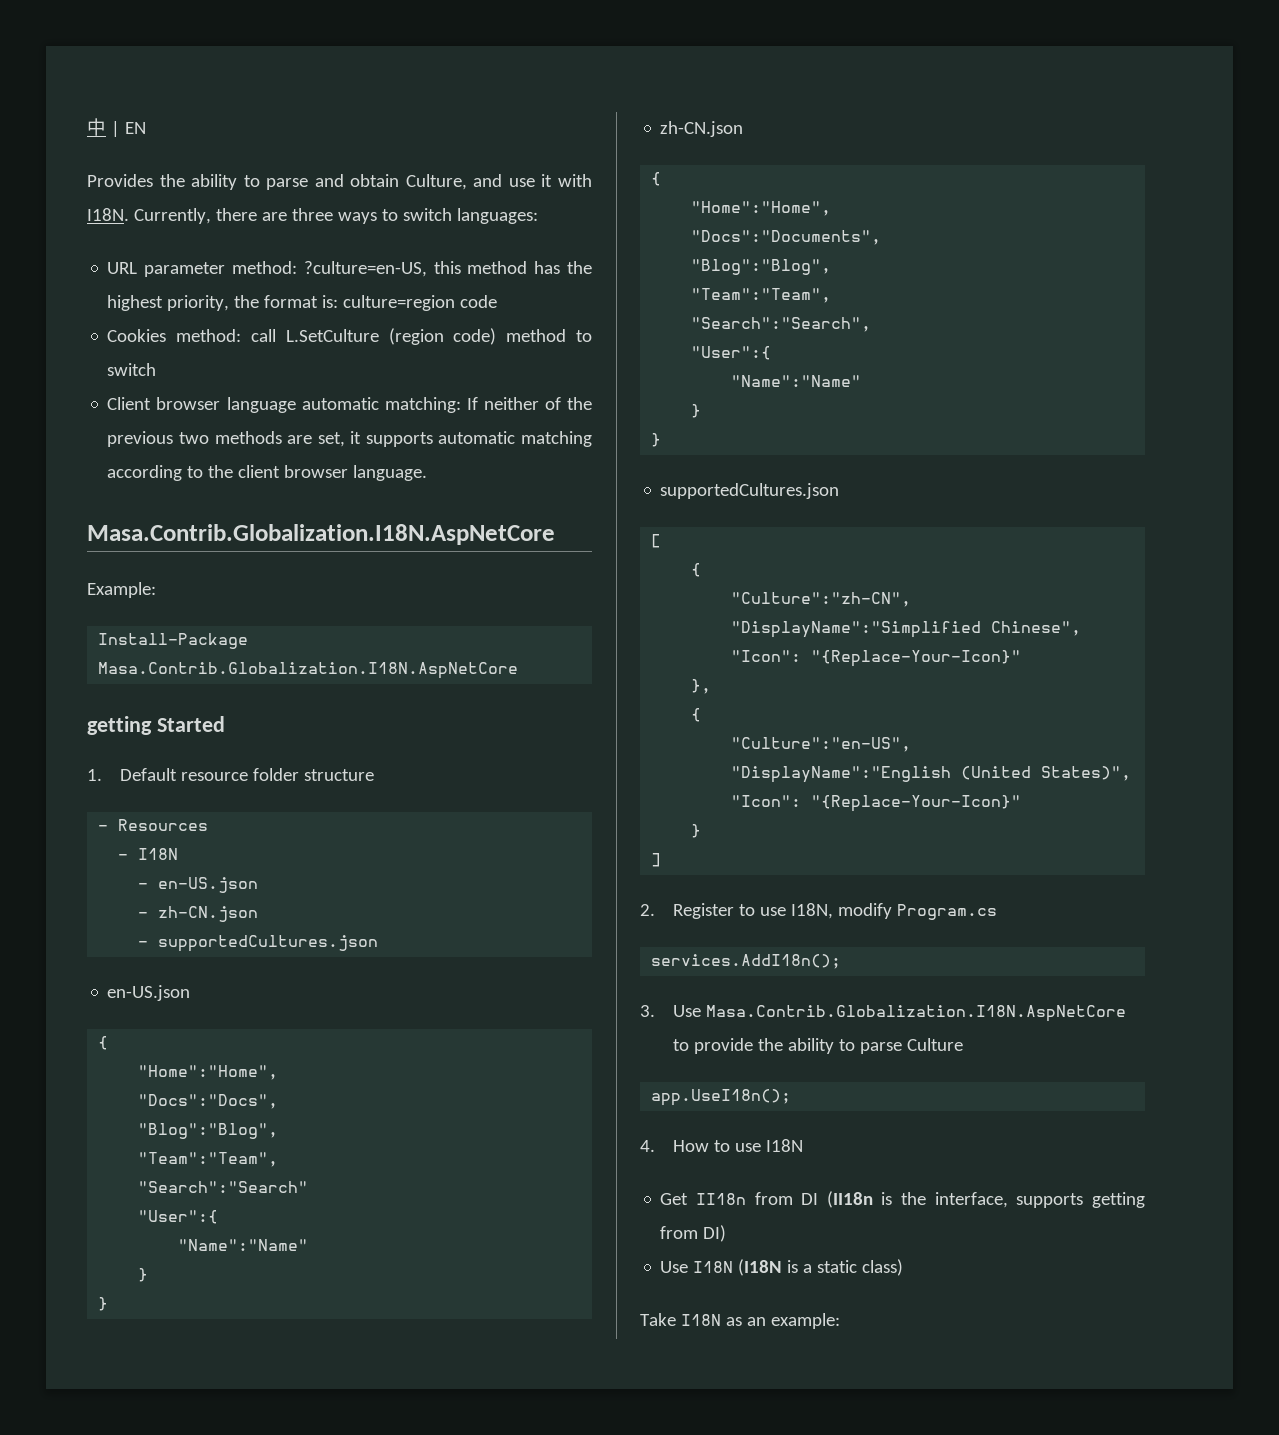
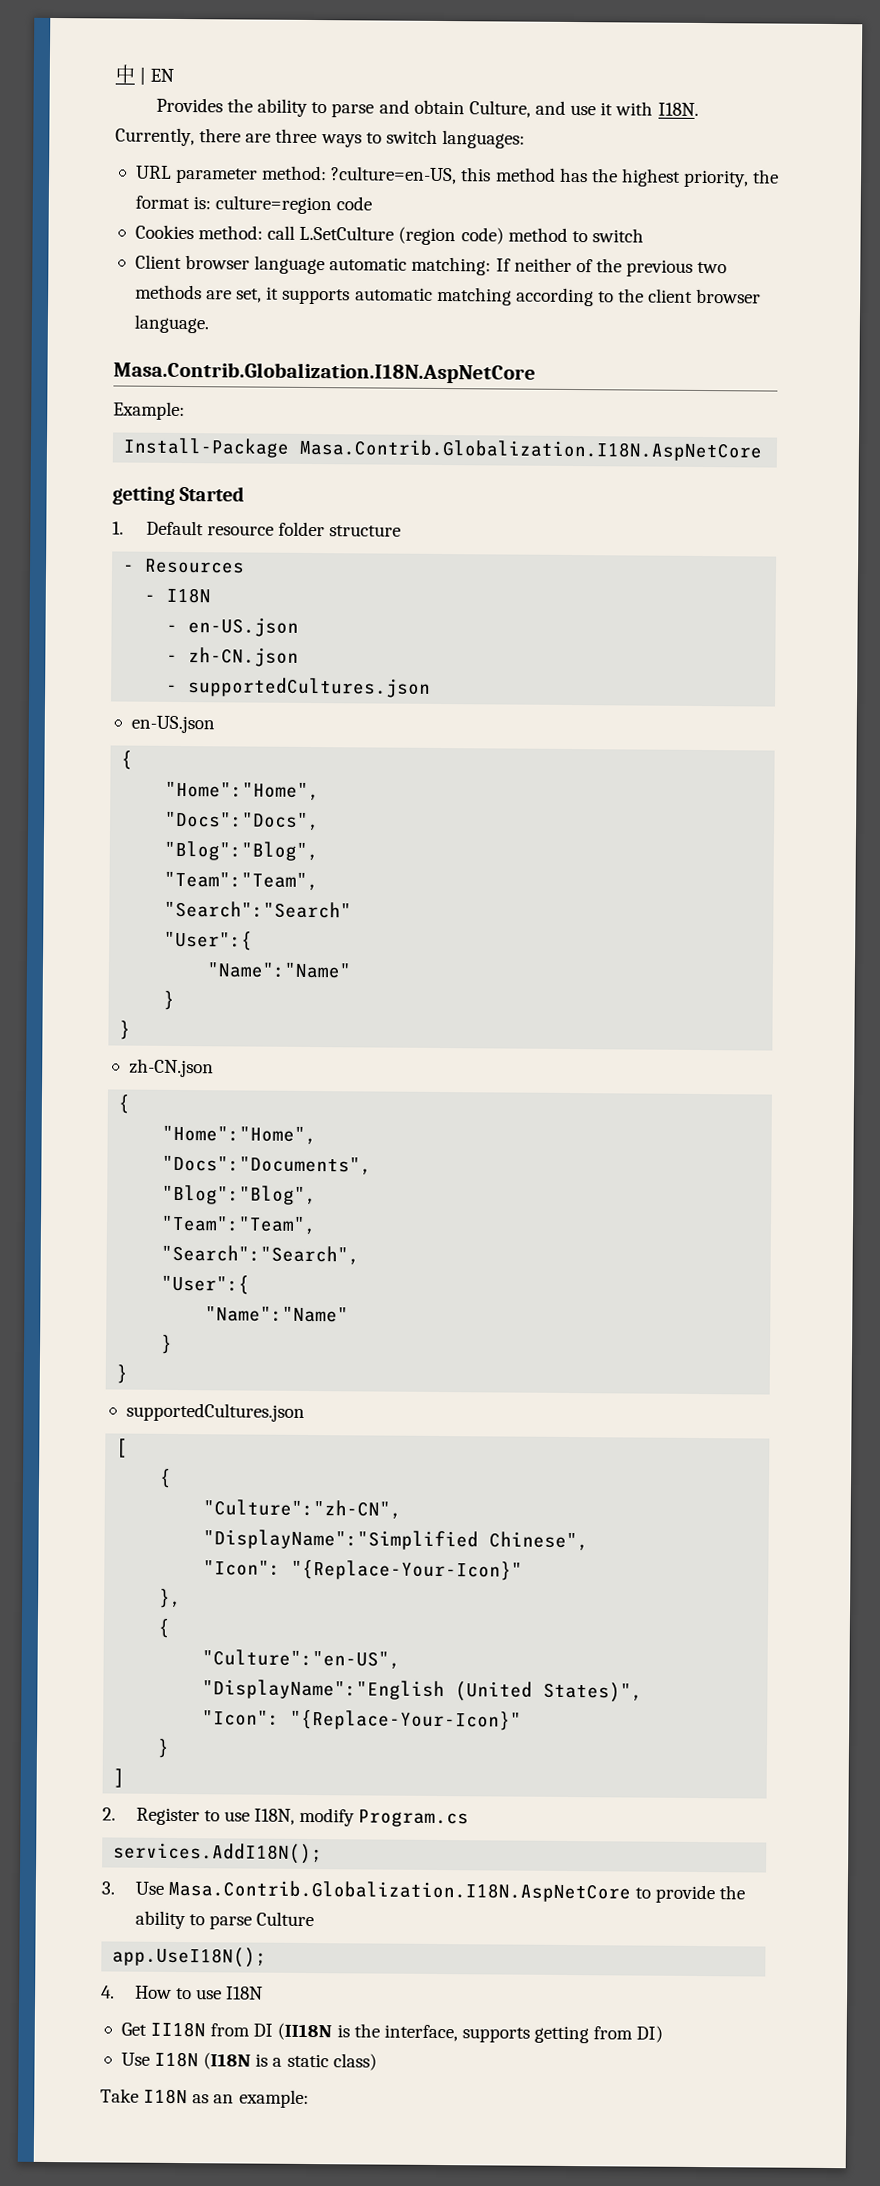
- services.AddI18n();
+ services.AddI18N();
- app.UseI18n();
+ app.UseI18N();
- Get II18n from DI (II18n is the interface, supports getting from DI)
+ Get II18N from DI (II18N is the interface, supports getting from DI)

